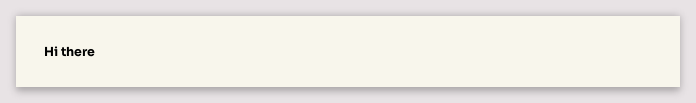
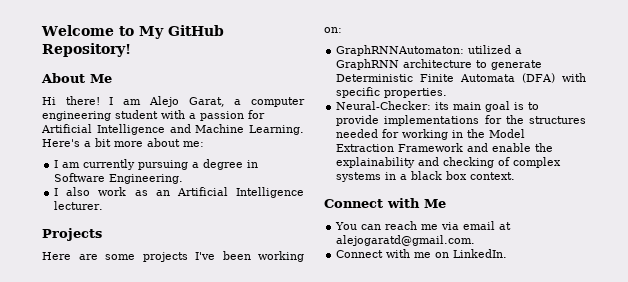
- Hi there
+ Welcome to My GitHub Repository!
+ About Me
+ Hi there! I am Alejo Garat, a computer engineering student with a passion for Artificial Intelligence and Machine Learning. Here's a bit more about me:
+ I am currently pursuing a degree in Software Engineering.
+ I also work as an Artificial Intelligence lecturer.
+ Projects
+ Here are some projects I've been working on:
+ GraphRNNAutomaton: utilized a GraphRNN architecture to generate Deterministic Finite Automata (DFA) with specific properties.
+ Neural-Checker: its main goal is to provide implementations for the structures needed for working in the Model Extraction Framework and enable the explainability and checking of complex systems in a black box context.
+ Connect with Me
+ You can reach me via email at alejogaratd@gmail.com.
+ Connect with me on LinkedIn.

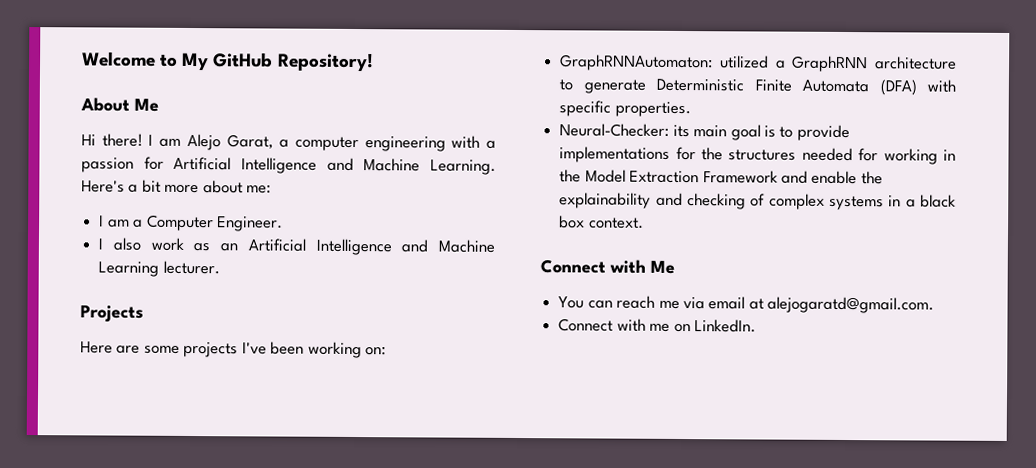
- I am Alejo Garat, a computer engineering student with a passion for Artificial Intelligence and Machine Learning.
+ I am Alejo Garat, a computer engineering with a passion for Artificial Intelligence and Machine Learning.
- I am currently pursuing a degree in Software Engineering.
+ I am a Computer Engineer.
- I also work as an Artificial Intelligence lecturer.
+ I also work as an Artificial Intelligence and Machine Learning lecturer.

